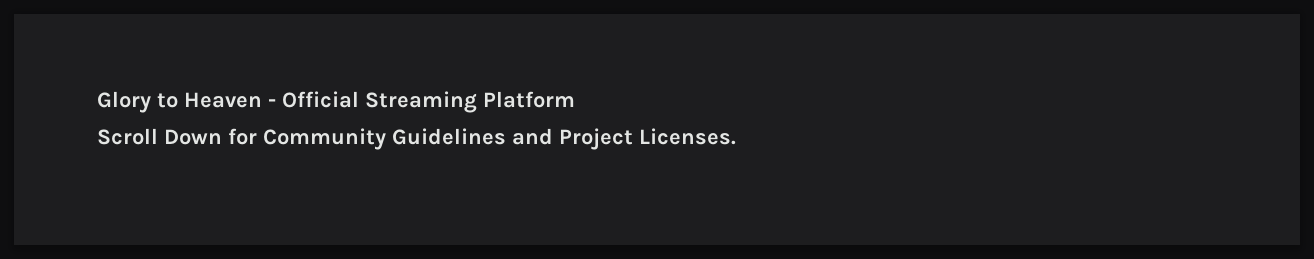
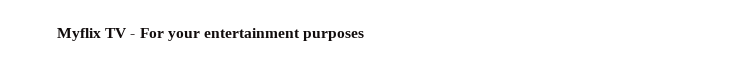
- Glory to Heaven - Official Streaming Platform
- Scroll Down for Community Guidelines and Project Licenses.
+ Myflix TV - For your entertainment purposes

